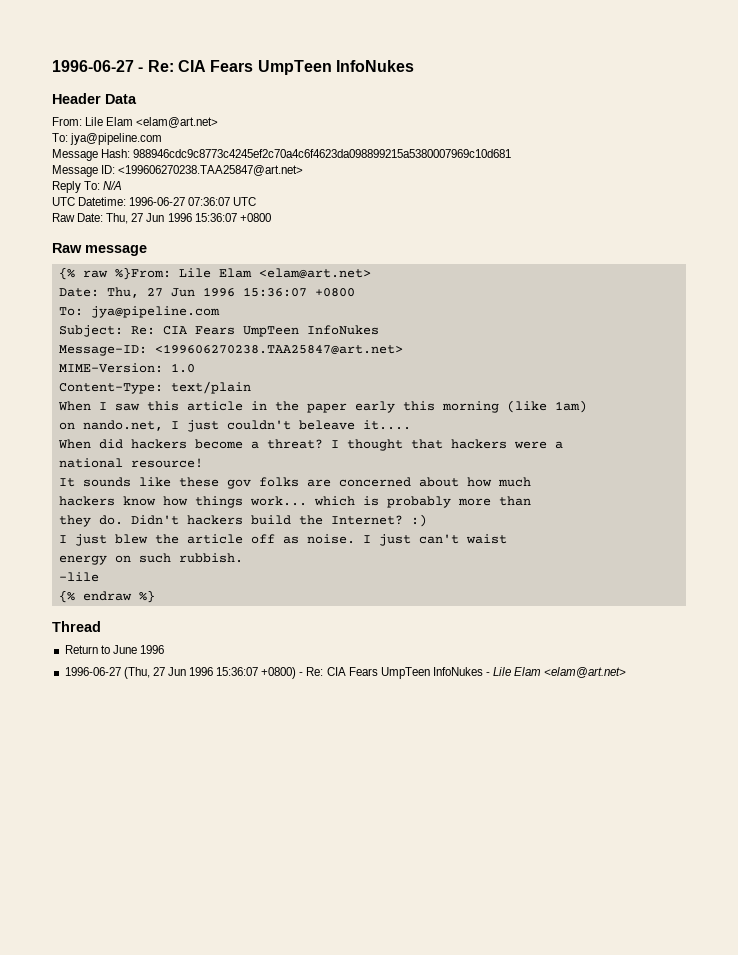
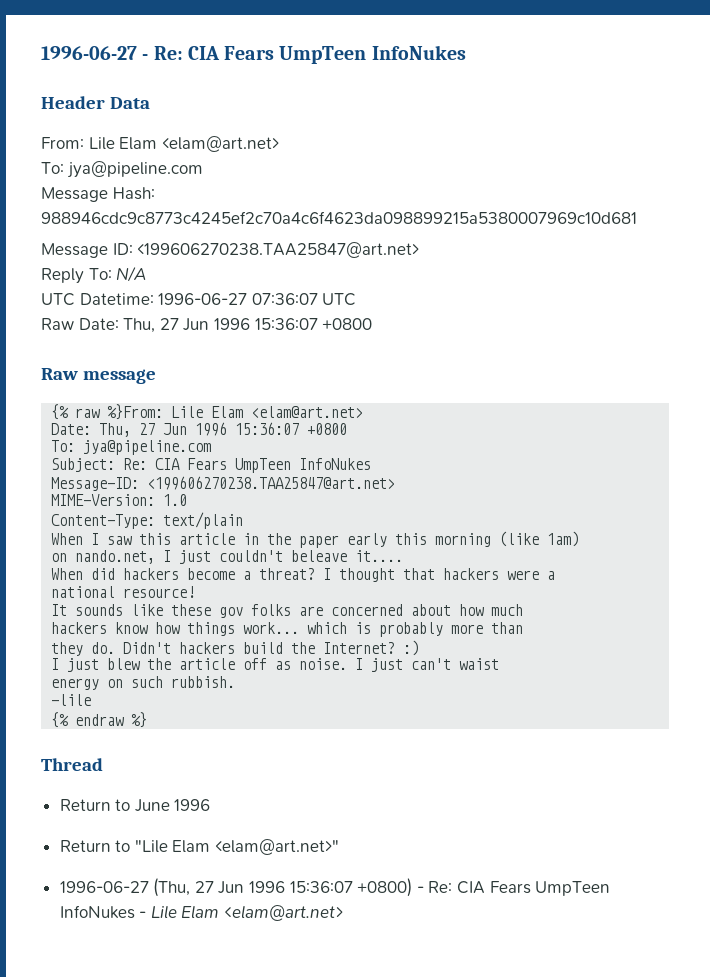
+ Return to "Lile Elam <elam@art.net>"

